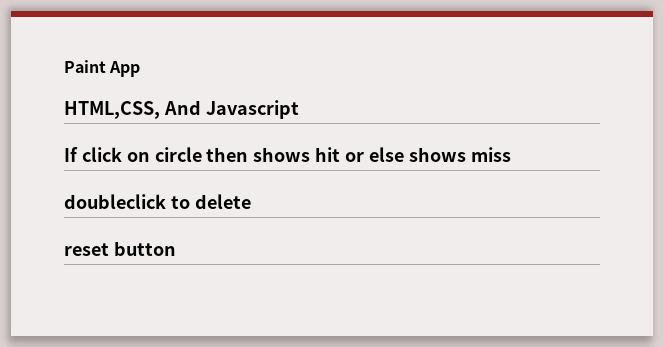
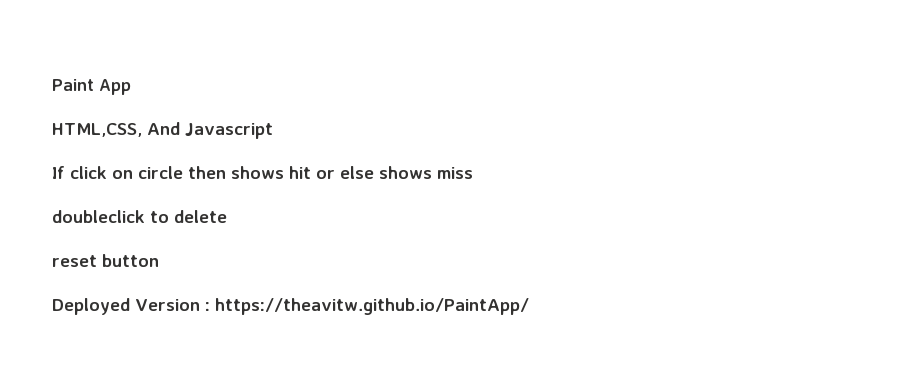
+ Deployed Version : https://theavitw.github.io/PaintApp/

